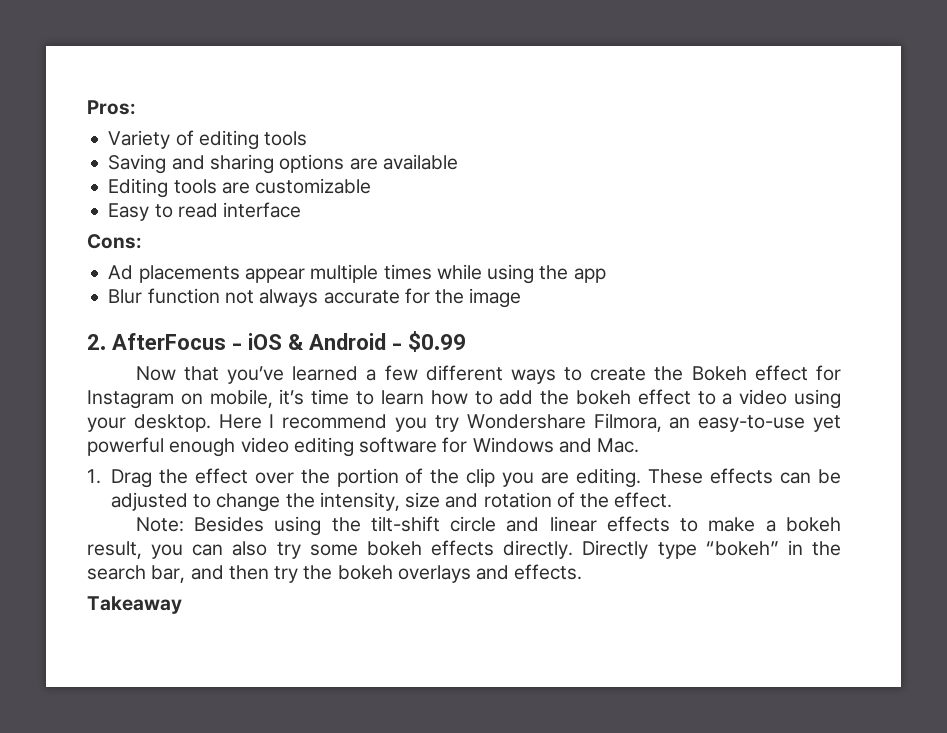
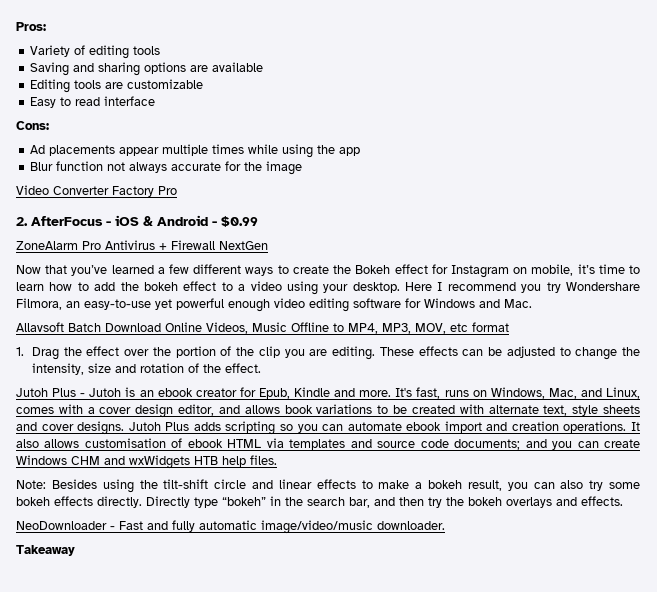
+ Video Converter Factory Pro
+ ZoneAlarm Pro Antivirus + Firewall NextGen
+ Allavsoft Batch Download Online Videos, Music Offline to MP4, MP3, MOV, etc format
+ Jutoh Plus - Jutoh is an ebook creator for Epub, Kindle and more. It's fast, runs on Windows, Mac, and Linux, comes with a cover design editor, and allows book variations to be created with alternate text, style sheets and cover designs. Jutoh Plus adds scripting so you can automate ebook import and creation operations. It also allows customisation of ebook HTML via templates and source code documents; and you can create Windows CHM and wxWidgets HTB help files.
+ NeoDownloader - Fast and fully automatic image/video/music downloader.

